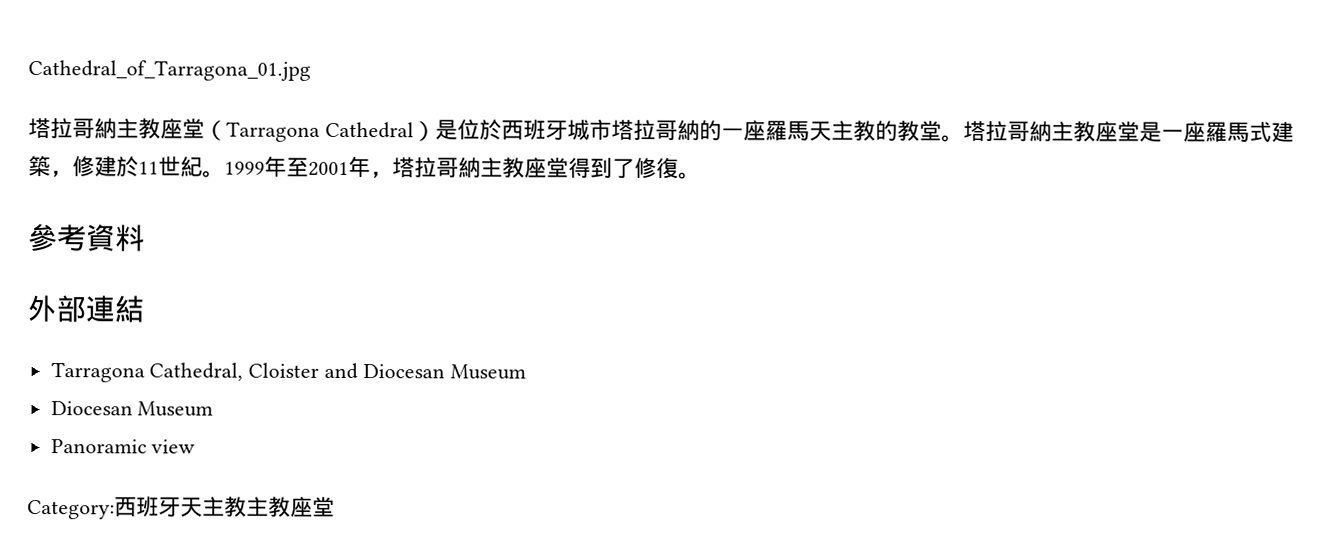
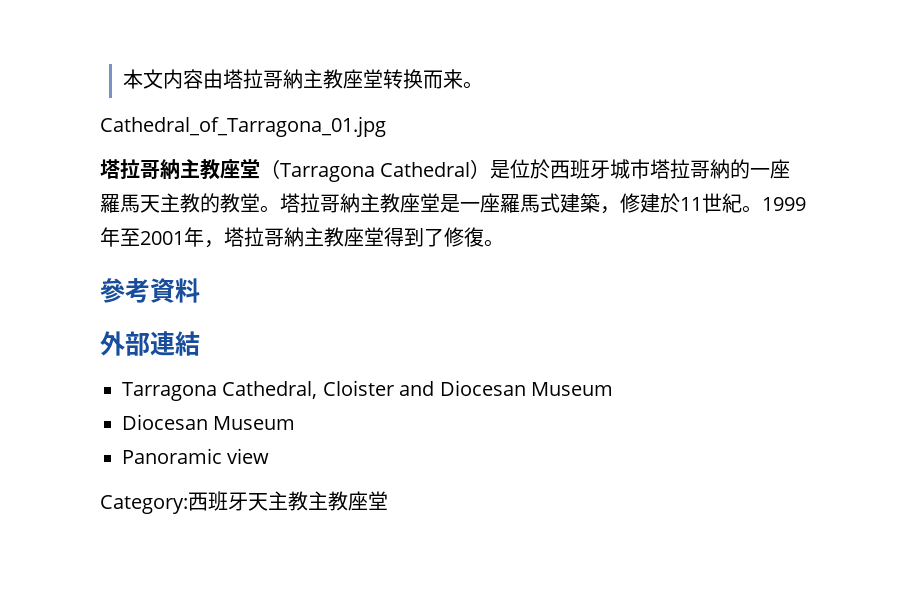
+ 本文内容由塔拉哥納主教座堂转换而来。

